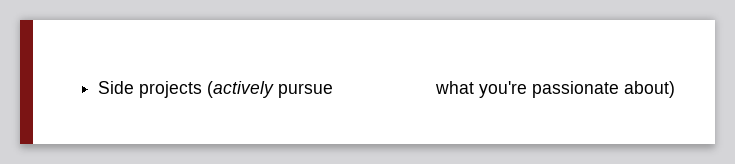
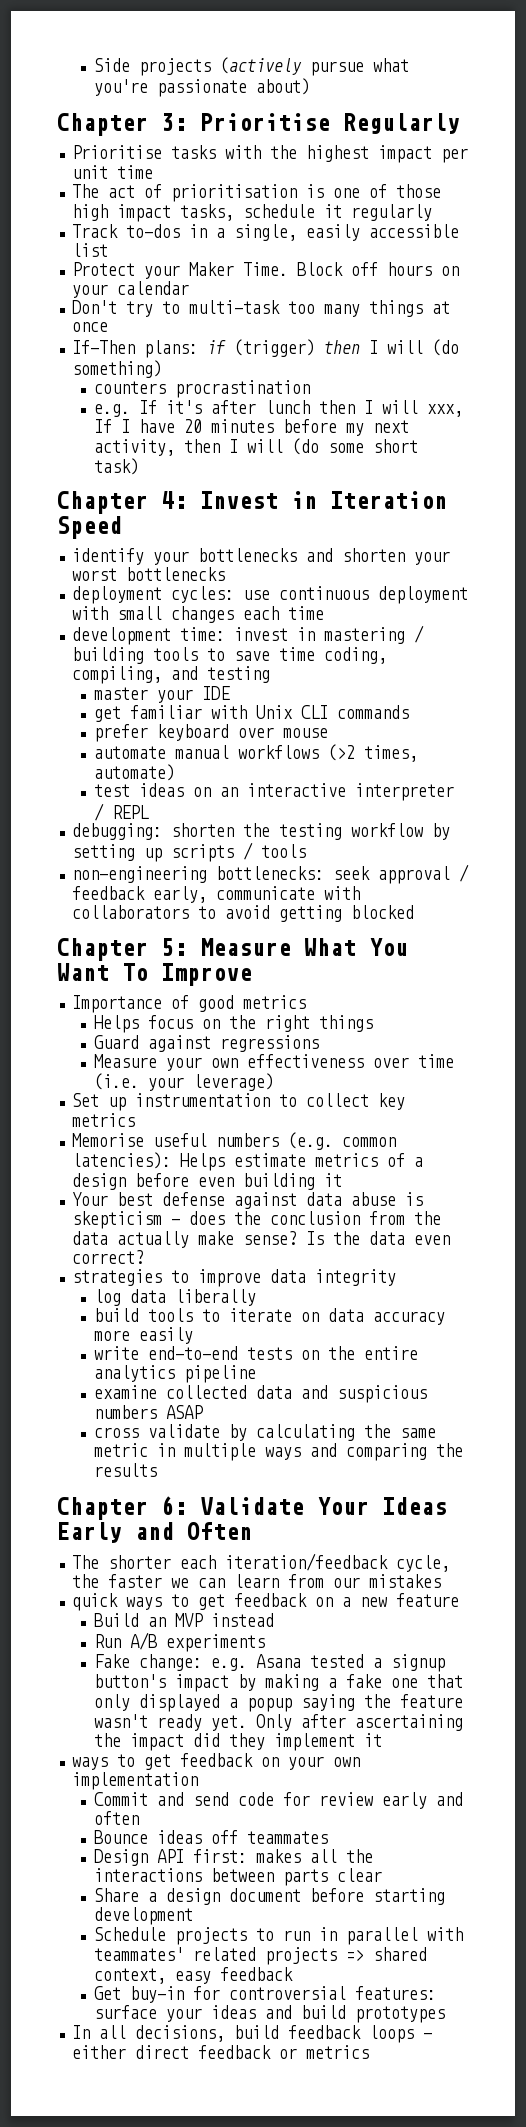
+ Chapter 3: Prioritise Regularly
+ Prioritise tasks with the highest impact per unit time
+ The act of prioritisation is one of those high impact tasks, schedule it regularly
+ Track to-dos in a single, easily accessible list
+ Protect your Maker Time. Block off hours on your calendar
+ Don't try to multi-task too many things at once
+ If-Then plans: if (trigger) then I will (do something)
+ counters procrastination
+ e.g. If it's after lunch then I will xxx, If I have 20 minutes before my next activity, then I will (do some short task)
+ Chapter 4: Invest in Iteration Speed
+ identify your bottlenecks and shorten your worst bottlenecks
+ deployment cycles: use continuous deployment with small changes each time
+ development time: invest in mastering / building tools to save time coding, compiling, and testing
+ master your IDE
+ get familiar with Unix CLI commands
+ prefer keyboard over mouse
+ automate manual workflows (>2 times, automate)
+ test ideas on an interactive interpreter / REPL
+ debugging: shorten the testing workflow by setting up scripts / tools
+ non-engineering bottlenecks: seek approval / feedback early, communicate with collaborators to avoid getting blocked
+ Chapter 5: Measure What You Want To Improve
+ Importance of good metrics
+ Helps focus on the right things
+ Guard against regressions
+ Measure your own effectiveness over time (i.e. your leverage)
+ Set up instrumentation to collect key metrics
+ Memorise useful numbers (e.g. common latencies): Helps estimate metrics of a design before even building it
+ Your best defense against data abuse is skepticism - does the conclusion from the data actually make sense? Is the data even correct?
+ strategies to improve data integrity
+ log data liberally
+ build tools to iterate on data accuracy more easily
+ write end-to-end tests on the entire analytics pipeline
+ examine collected data and suspicious numbers ASAP
+ cross validate by calculating the same metric in multiple ways and comparing the results
+ Chapter 6: Validate Your Ideas Early and Often
+ The shorter each iteration/feedback cycle, the faster we can learn from our mistakes
+ quick ways to get feedback on a new feature
+ Build an MVP instead
+ Run A/B experiments
+ Fake change: e.g. Asana tested a signup button's impact by making a fake one that only displayed a popup saying the feature wasn't ready yet. Only after ascertaining the impact did they implement it
+ ways to get feedback on your own implementation
+ Commit and send code for review early and often
+ Bounce ideas off teammates
+ Design API first: makes all the interactions between parts clear
+ Share a design document before starting development
+ Schedule projects to run in parallel with teammates' related projects => shared context, easy feedback
+ Get buy-in for controversial features: surface your ideas and build prototypes
+ In all decisions, build feedback loops - either direct feedback or metrics

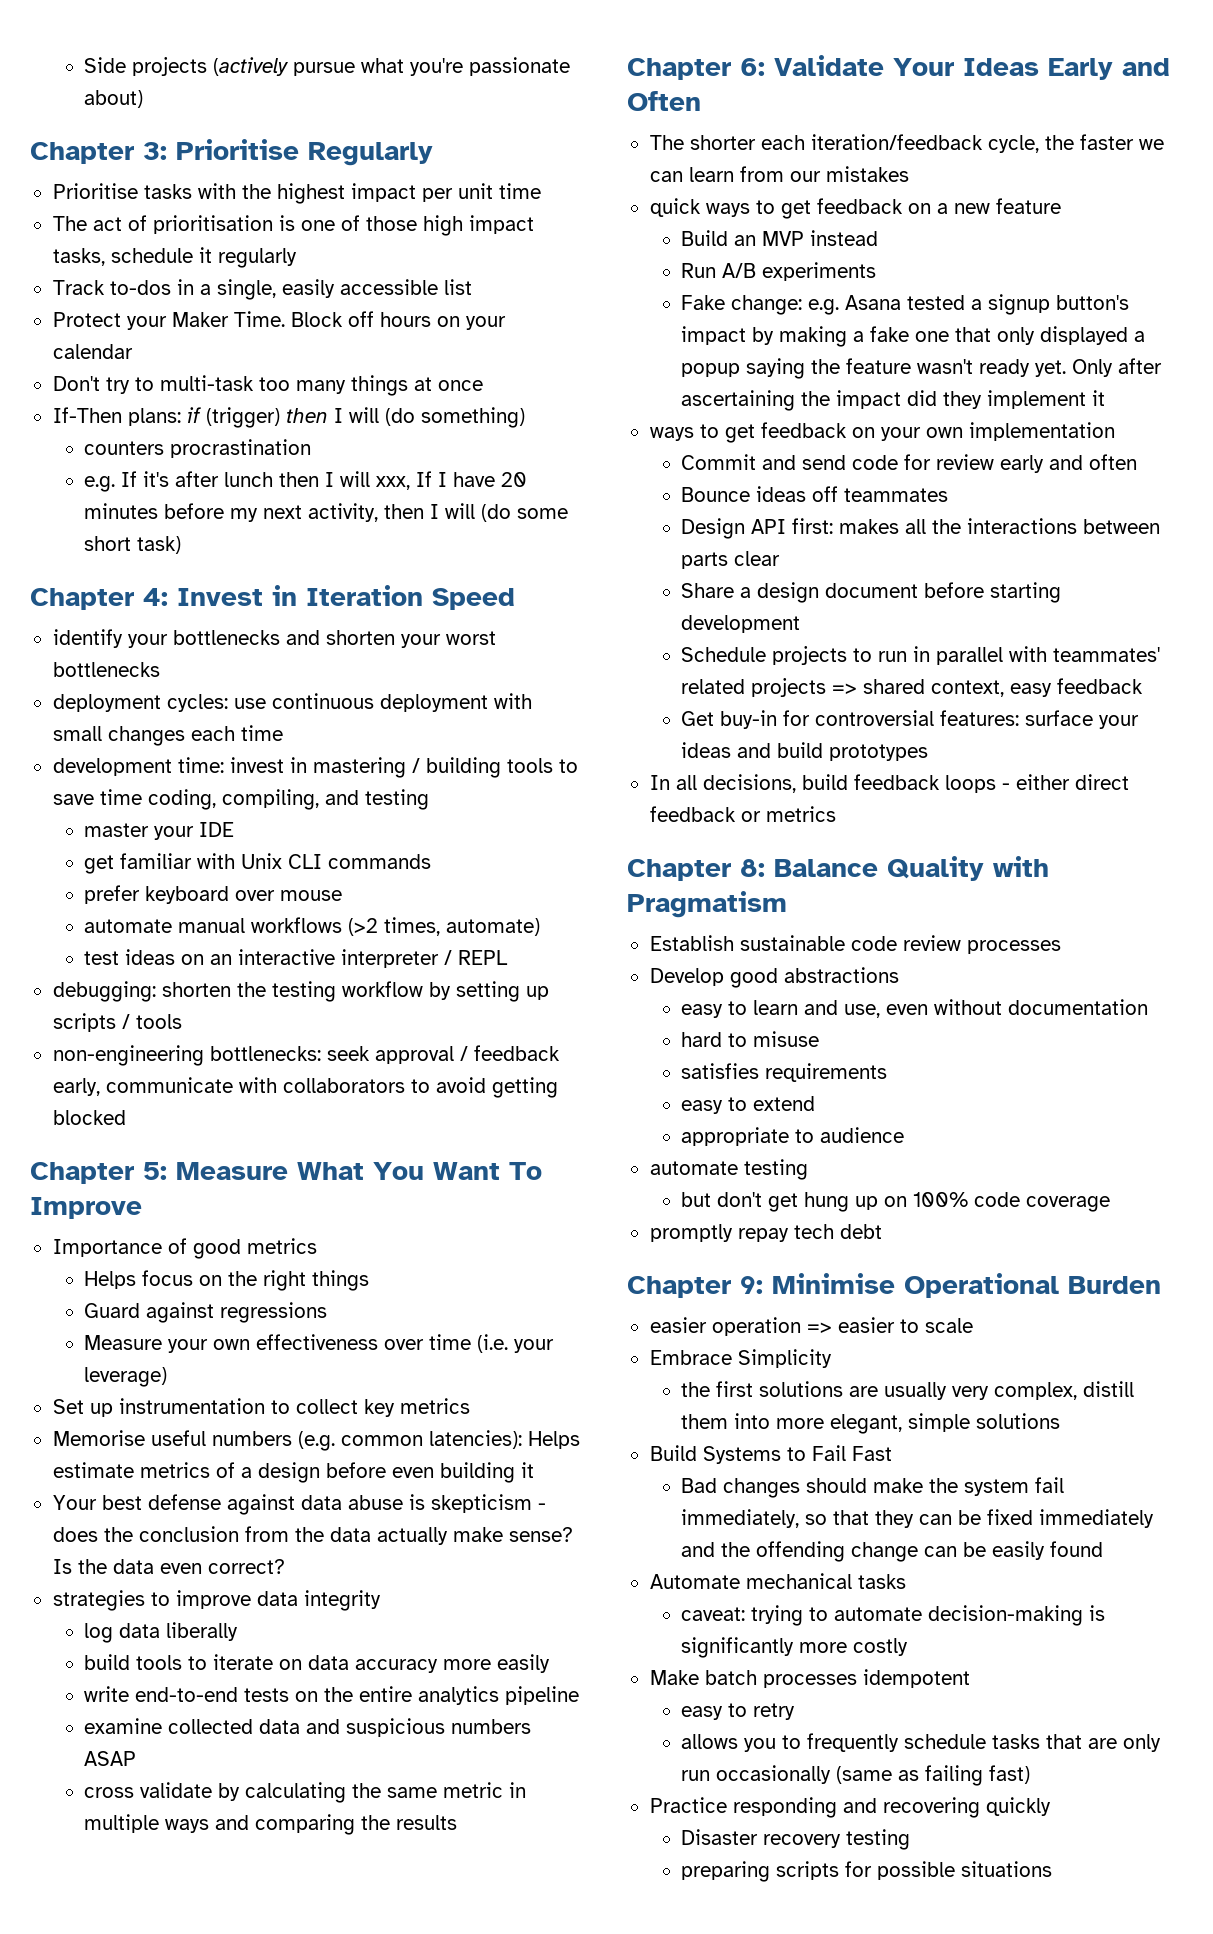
+ Chapter 8: Balance Quality with Pragmatism
+ Establish sustainable code review processes
+ Develop good abstractions
+ easy to learn and use, even without documentation
+ hard to misuse
+ satisfies requirements
+ easy to extend
+ appropriate to audience
+ automate testing
+ but don't get hung up on 100% code coverage
+ promptly repay tech debt
+ Chapter 9: Minimise Operational Burden
+ easier operation => easier to scale
+ Embrace Simplicity
+ the first solutions are usually very complex, distill them into more elegant, simple solutions
+ Build Systems to Fail Fast
+ Bad changes should make the system fail immediately, so that they can be fixed immediately and the offending change can be easily found
+ Automate mechanical tasks
+ caveat: trying to automate decision-making is significantly more costly
+ Make batch processes idempotent
+ easy to retry
+ allows you to frequently schedule tasks that are only run occasionally (same as failing fast)
+ Practice responding and recovering quickly
+ Disaster recovery testing
+ preparing scripts for possible situations

